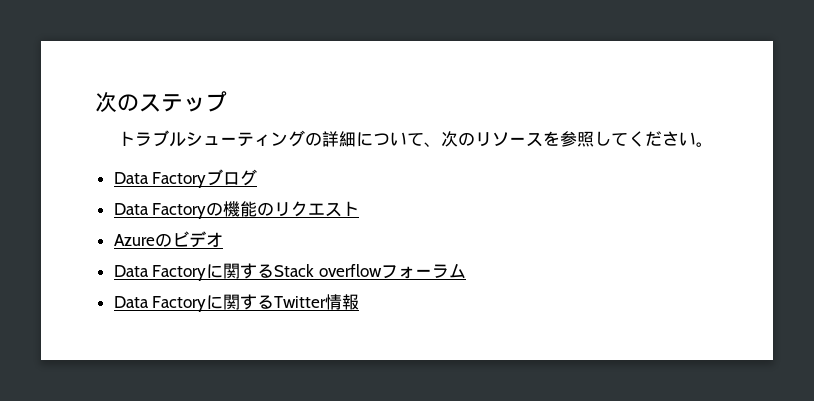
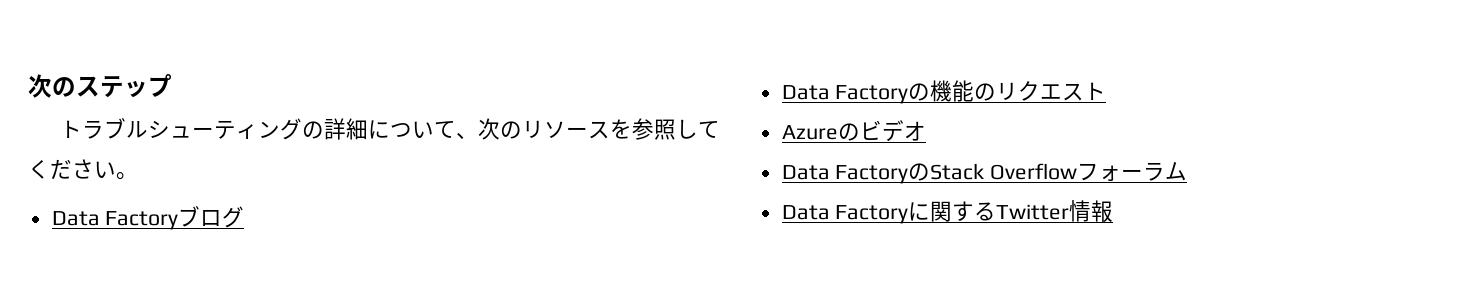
- Data Factoryに関するStack overflowフォーラム
+ Data FactoryのStack Overflowフォーラム

